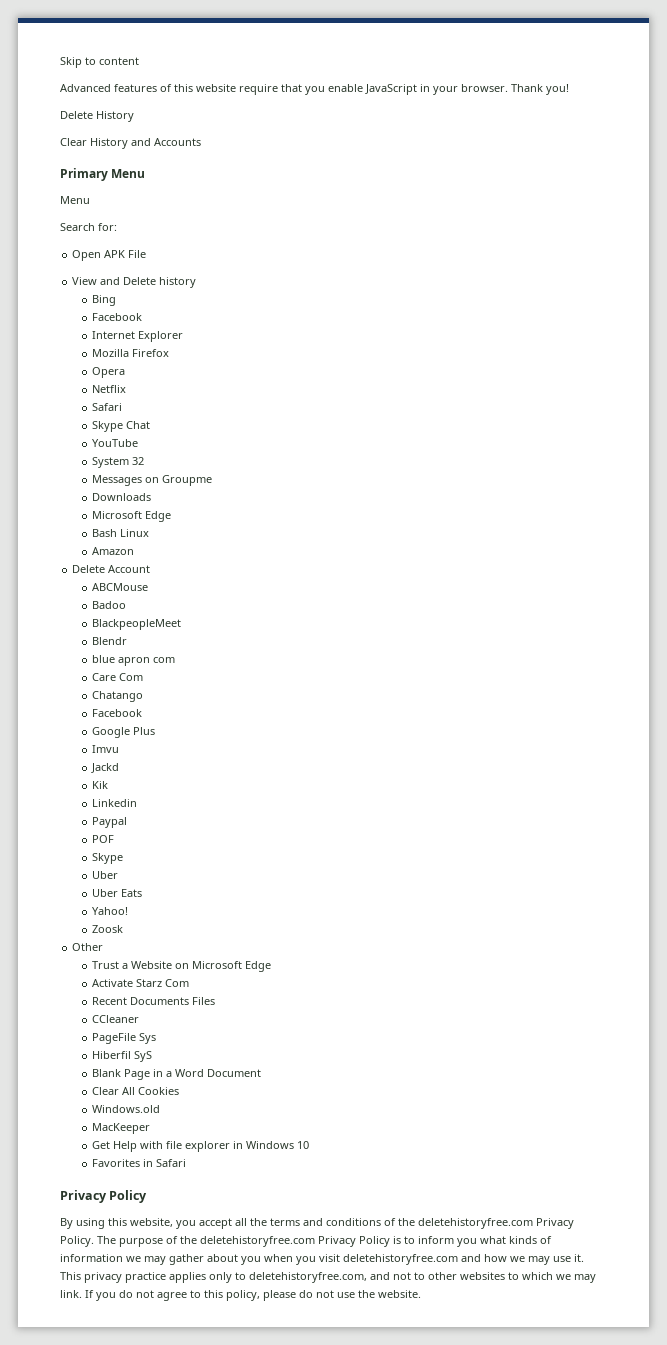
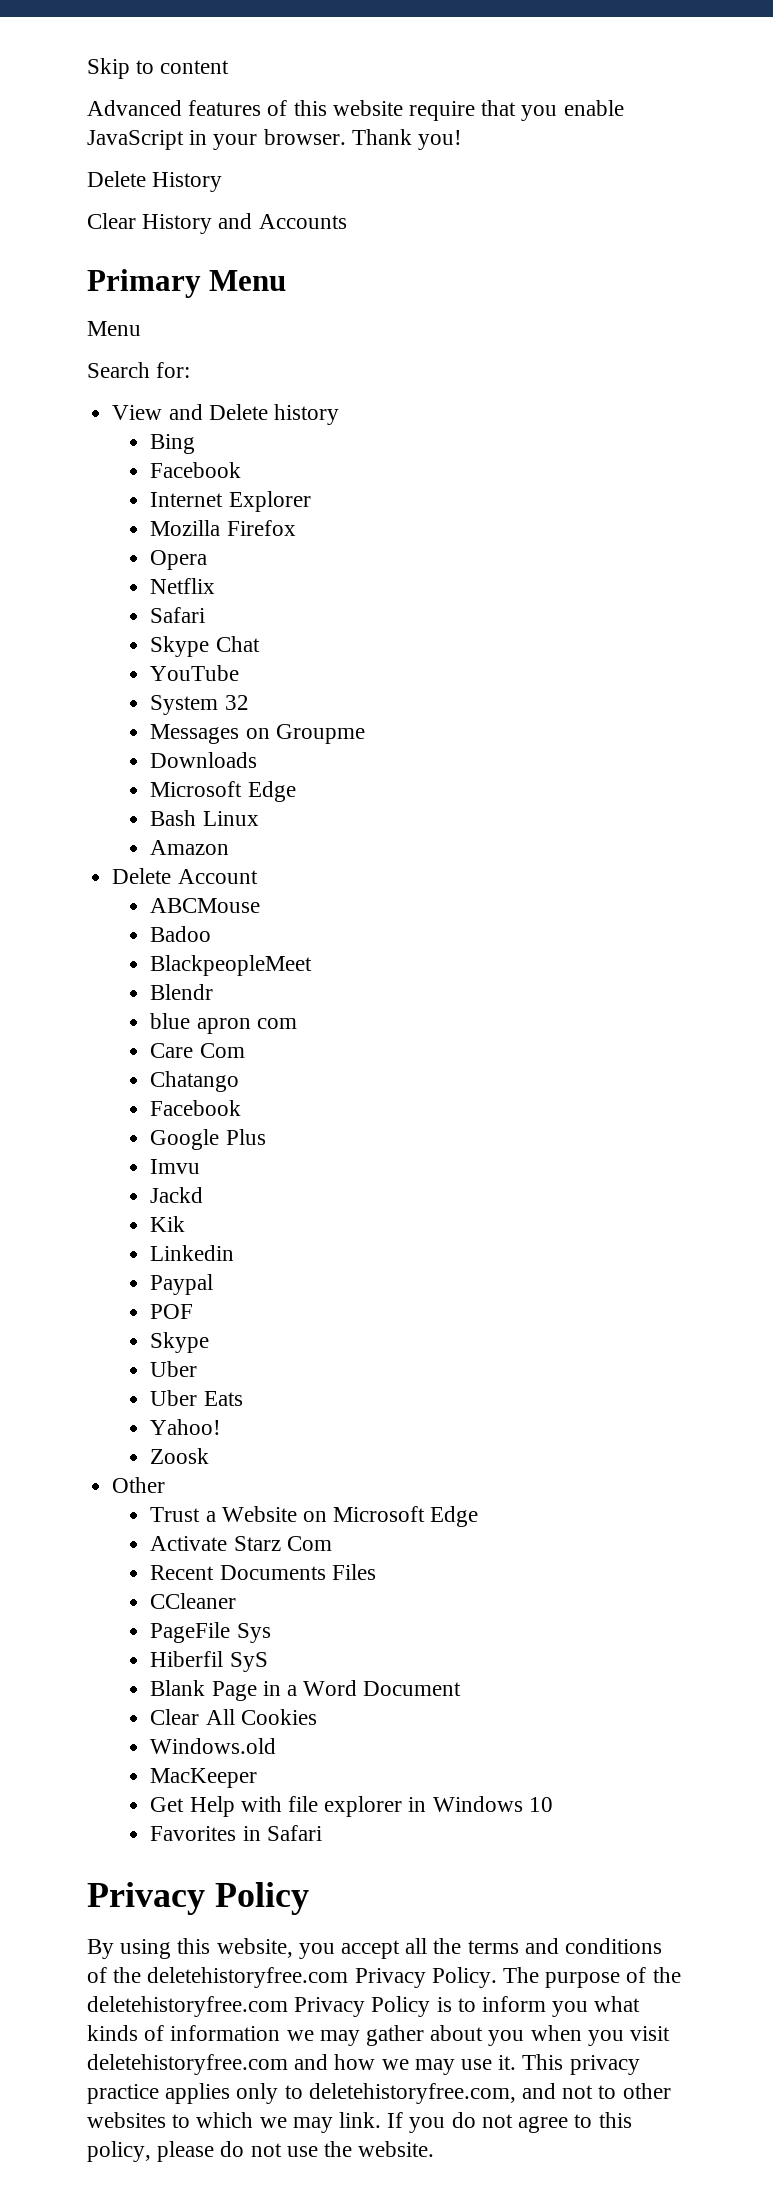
- Open APK File

